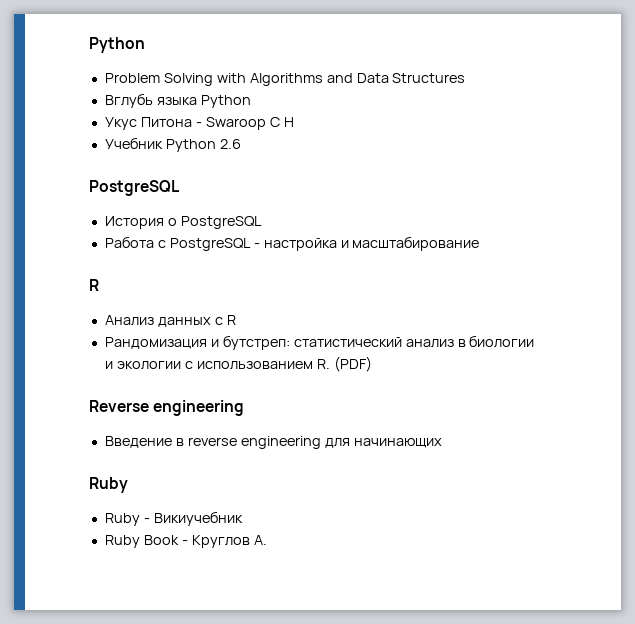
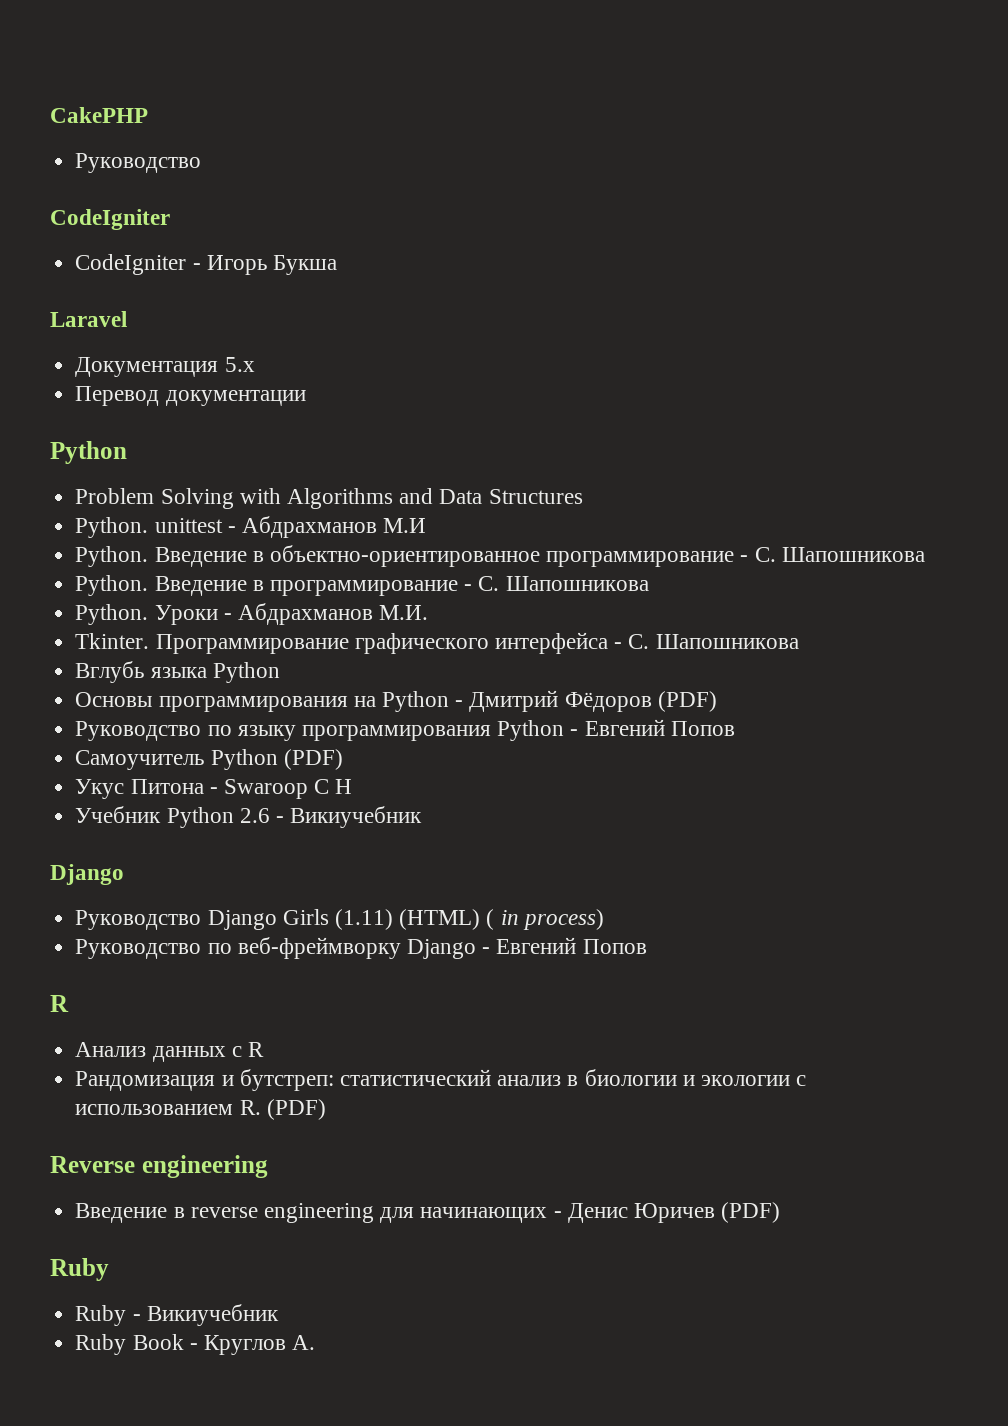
+ CakePHP
+ Руководство
+ CodeIgniter
+ CodeIgniter - Игорь Букша
+ Laravel
+ Документация 5.x
+ Перевод документации
+ Python. unittest - Абдрахманов М.И
+ Python. Введение в объектно-ориентированное программирование - C. Шапошникова
+ Python. Введение в программирование - C. Шапошникова
+ Python. Уроки - Абдрахманов М.И.
+ Tkinter. Программирование графического интерфейса - C. Шапошникова
  Вглубь языка Python
+ Основы программирования на Python - Дмитрий Фёдоров (PDF)
+ Руководство по языку программирования Python - Евгений Попов
+ Самоучитель Python (PDF)
- Учебник Python 2.6
- PostgreSQL
- История о PostgreSQL
- Работа с PostgreSQL - настройка и масштабирование
+ Учебник Python 2.6 - Викиучебник
+ Django
+ Руководство Django Girls (1.11) (HTML) ( in process)
+ Руководство по веб-фреймворку Django - Евгений Попов
- Введение в reverse engineering для начинающих
+ Введение в reverse engineering для начинающих - Денис Юричев (PDF)

